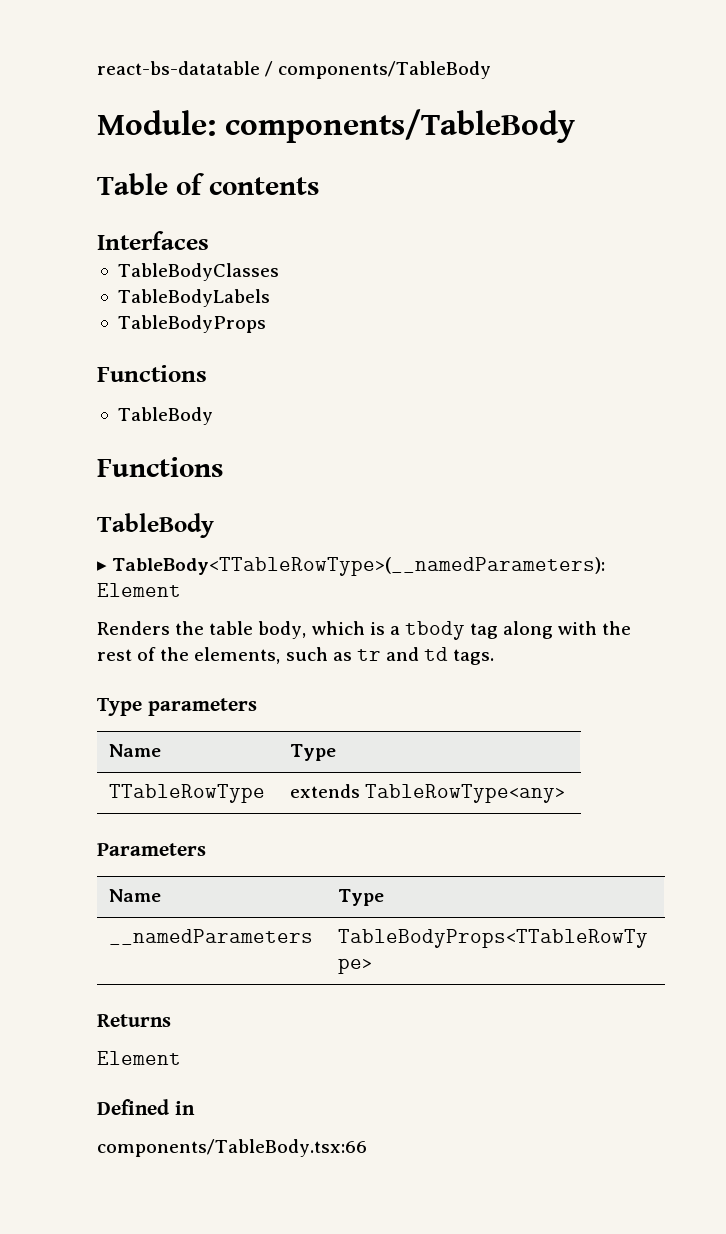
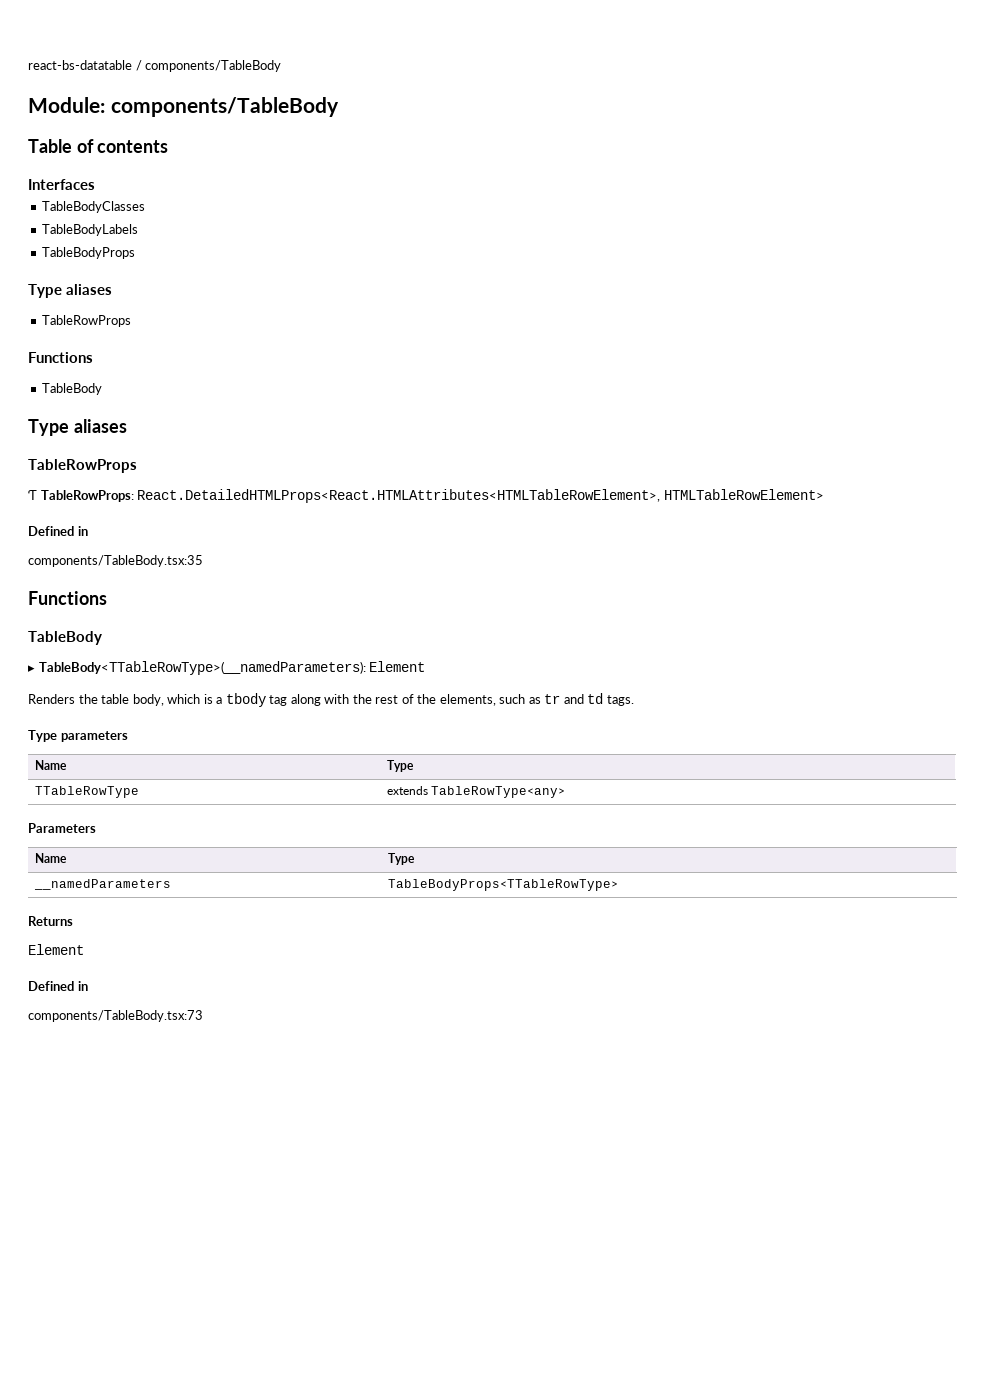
  TableBodyProps
+ Type aliases
+ TableRowProps
  Functions
  TableBody
+ Type aliases
+ TableRowProps
+ Ƭ TableRowProps: React.DetailedHTMLProps<React.HTMLAttributes<HTMLTableRowElement>, HTMLTableRowElement>
+ Defined in
+ components/TableBody.tsx:35
- components/TableBody.tsx:66
+ components/TableBody.tsx:73

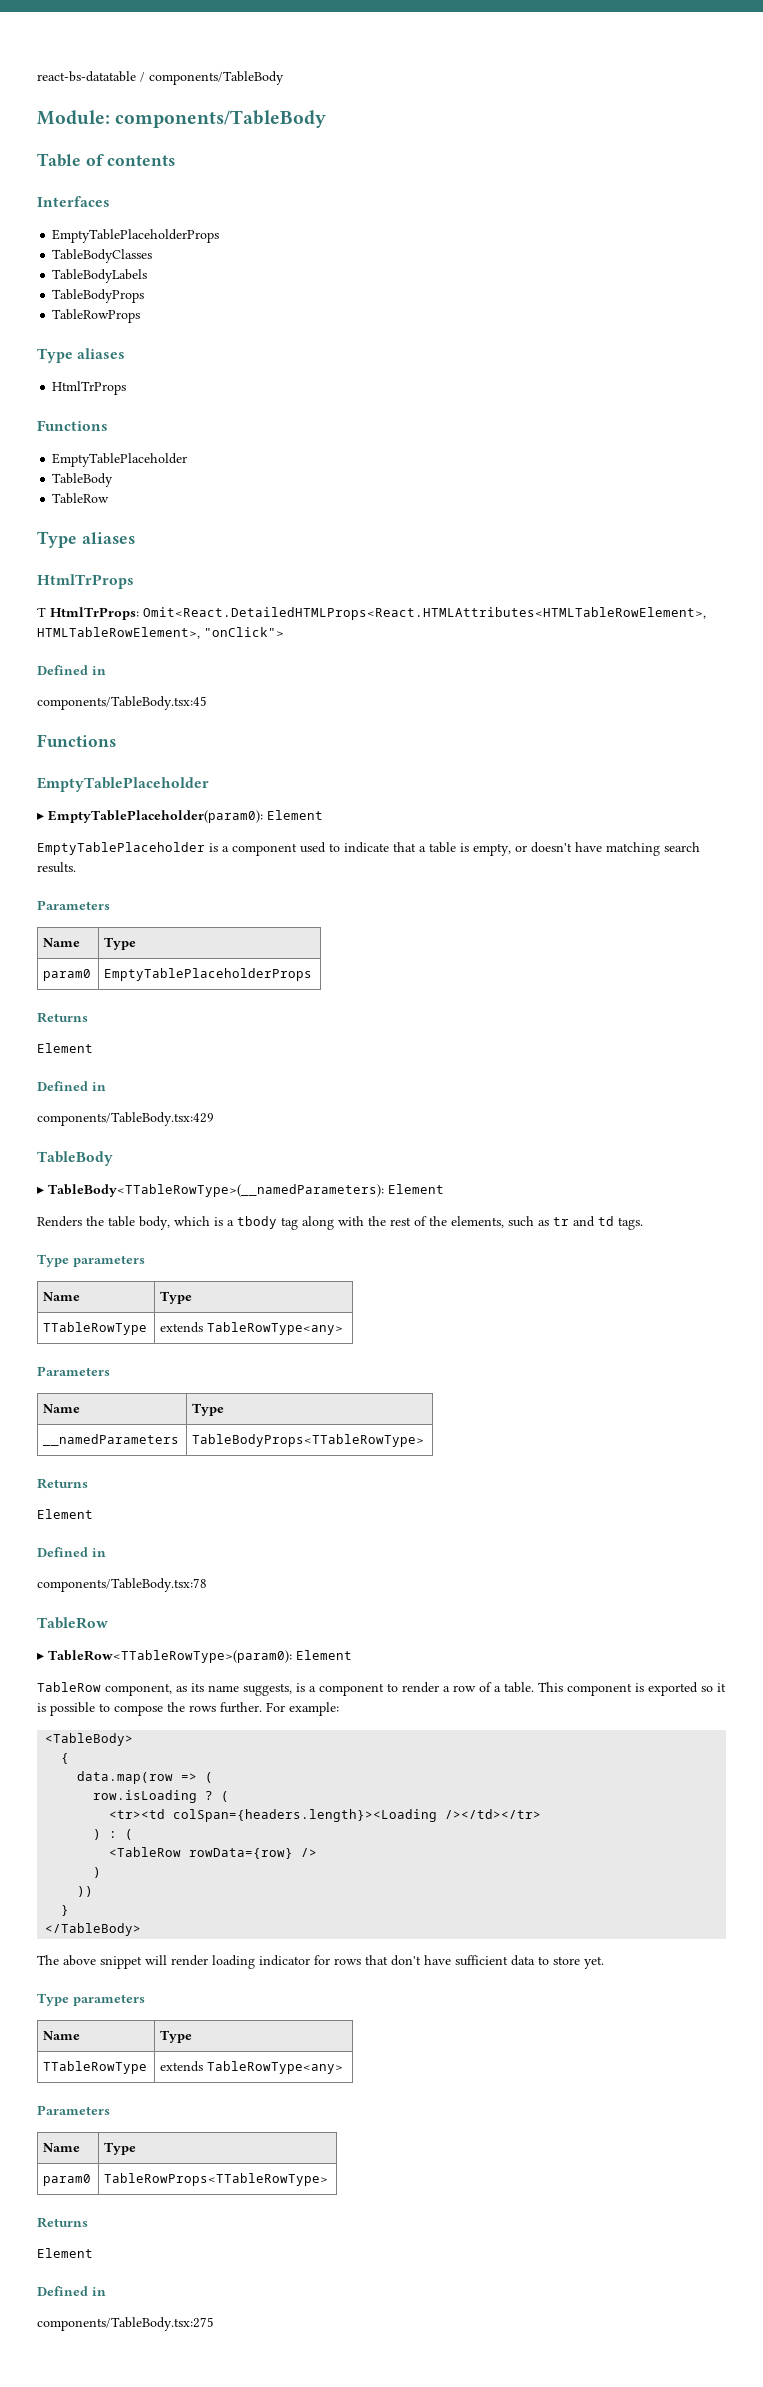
  Interfaces
+ EmptyTablePlaceholderProps
  TableBodyProps
+ TableRowProps
  Type aliases
- TableRowProps
+ HtmlTrProps
  Functions
+ EmptyTablePlaceholder
  TableBody
+ TableRow
  Type aliases
- TableRowProps
- Ƭ TableRowProps: React.DetailedHTMLProps<React.HTMLAttributes<HTMLTableRowElement>, HTMLTableRowElement>
+ HtmlTrProps
+ Ƭ HtmlTrProps: Omit<React.DetailedHTMLProps<React.HTMLAttributes<HTMLTableRowElement>, HTMLTableRowElement>, "onClick">
  Defined in
- components/TableBody.tsx:35
+ components/TableBody.tsx:45
  Functions
+ EmptyTablePlaceholder
+ ▸ EmptyTablePlaceholder(param0): Element
+ EmptyTablePlaceholder is a component used to indicate that a table is empty, or doesn't have matching search results.
+ Parameters
+ Name | Type
+ param0 | EmptyTablePlaceholderProps
+ Returns
+ Element
+ Defined in
+ components/TableBody.tsx:429
- components/TableBody.tsx:73
+ components/TableBody.tsx:78
+ TableRow
+ ▸ TableRow<TTableRowType>(param0): Element
+ TableRow component, as its name suggests, is a component to render a row of a table. This component is exported so it is possible to compose the rows further. For example:
+ <TableBody>
+ {
+ data.map(row => (
+ row.isLoading ? (
+ <tr><td colSpan={headers.length}><Loading /></td></tr>
+ ) : (
+ <TableRow rowData={row} />
+ )
+ ))
+ }
+ </TableBody>
+ The above snippet will render loading indicator for rows that don't have sufficient data to store yet.
+ Type parameters
+ Name | Type
+ TTableRowType | extends TableRowType<any>
+ Parameters
+ Name | Type
+ param0 | TableRowProps<TTableRowType>
+ Returns
+ Element
+ Defined in
+ components/TableBody.tsx:275

